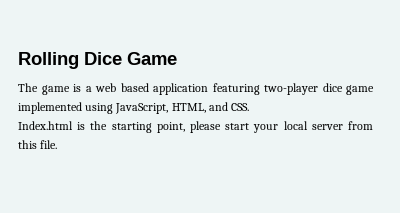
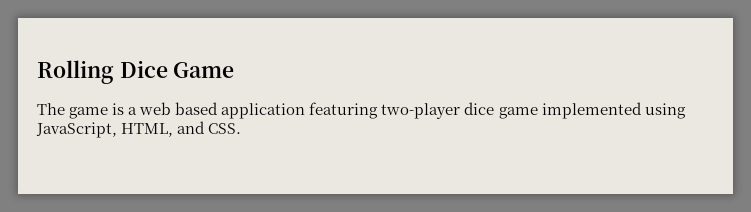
- Index.html is the starting point, please start your local server from this file.

